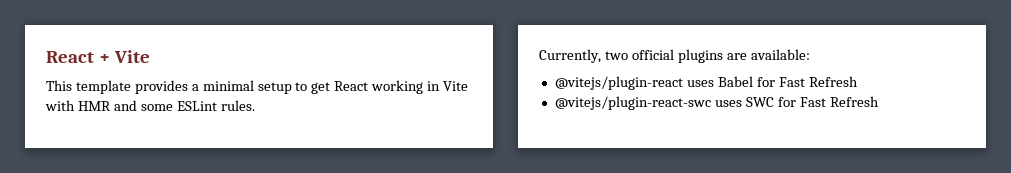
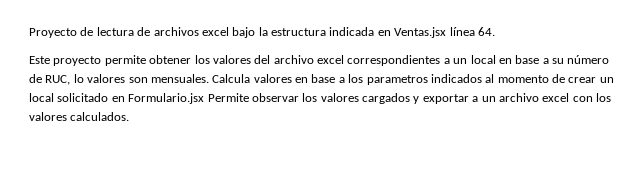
- React + Vite
- This template provides a minimal setup to get React working in Vite with HMR and some ESLint rules.
- Currently, two official plugins are available:
- @vitejs/plugin-react uses Babel for Fast Refresh
- @vitejs/plugin-react-swc uses SWC for Fast Refresh
+ Proyecto de lectura de archivos excel bajo la estructura indicada en Ventas.jsx línea 64.
+ Este proyecto permite obtener los valores del archivo excel correspondientes a un local en base a su número de RUC, lo valores son mensuales. Calcula valores en base a los parametros indicados al momento de crear un local solicitado en Formulario.jsx Permite observar los valores cargados y exportar a un archivo excel con los valores calculados.

